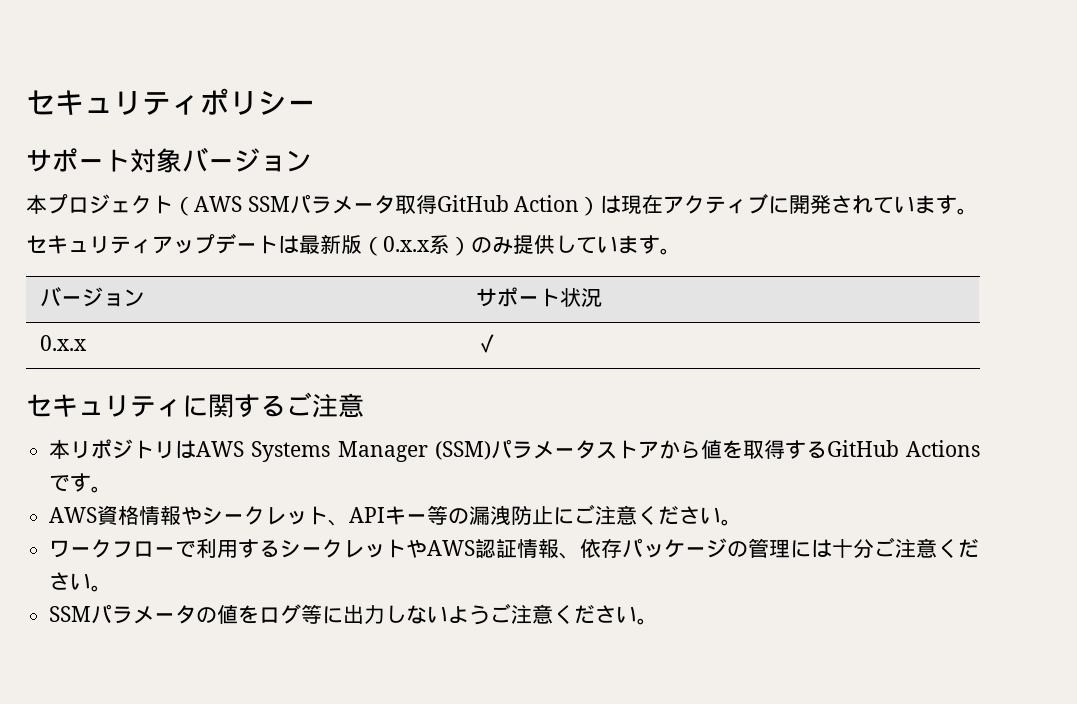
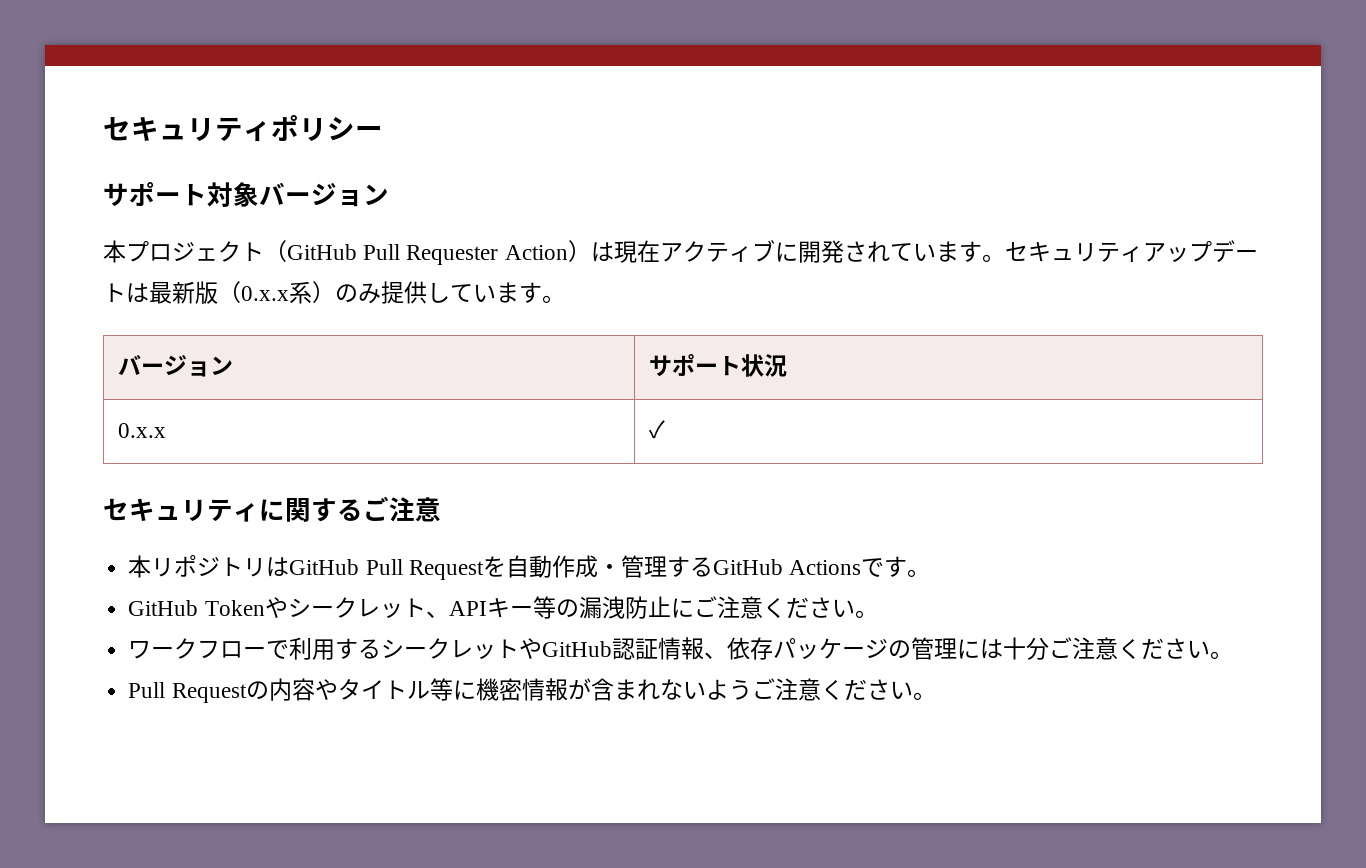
- 本プロジェクト（AWS SSMパラメータ取得GitHub Action）は現在アクティブに開発されています。
- セキュリティアップデートは最新版（0.x.x系）のみ提供しています。
+ 本プロジェクト（GitHub Pull Requester Action）は現在アクティブに開発されています。セキュリティアップデートは最新版（0.x.x系）のみ提供しています。
- 本リポジトリはAWS Systems Manager (SSM)パラメータストアから値を取得するGitHub Actionsです。
+ 本リポジトリはGitHub Pull Requestを自動作成・管理するGitHub Actionsです。
- AWS資格情報やシークレット、APIキー等の漏洩防止にご注意ください。
+ GitHub Tokenやシークレット、APIキー等の漏洩防止にご注意ください。
- ワークフローで利用するシークレットやAWS認証情報、依存パッケージの管理には十分ご注意ください。
+ ワークフローで利用するシークレットやGitHub認証情報、依存パッケージの管理には十分ご注意ください。
- SSMパラメータの値をログ等に出力しないようご注意ください。
+ Pull Requestの内容やタイトル等に機密情報が含まれないようご注意ください。

